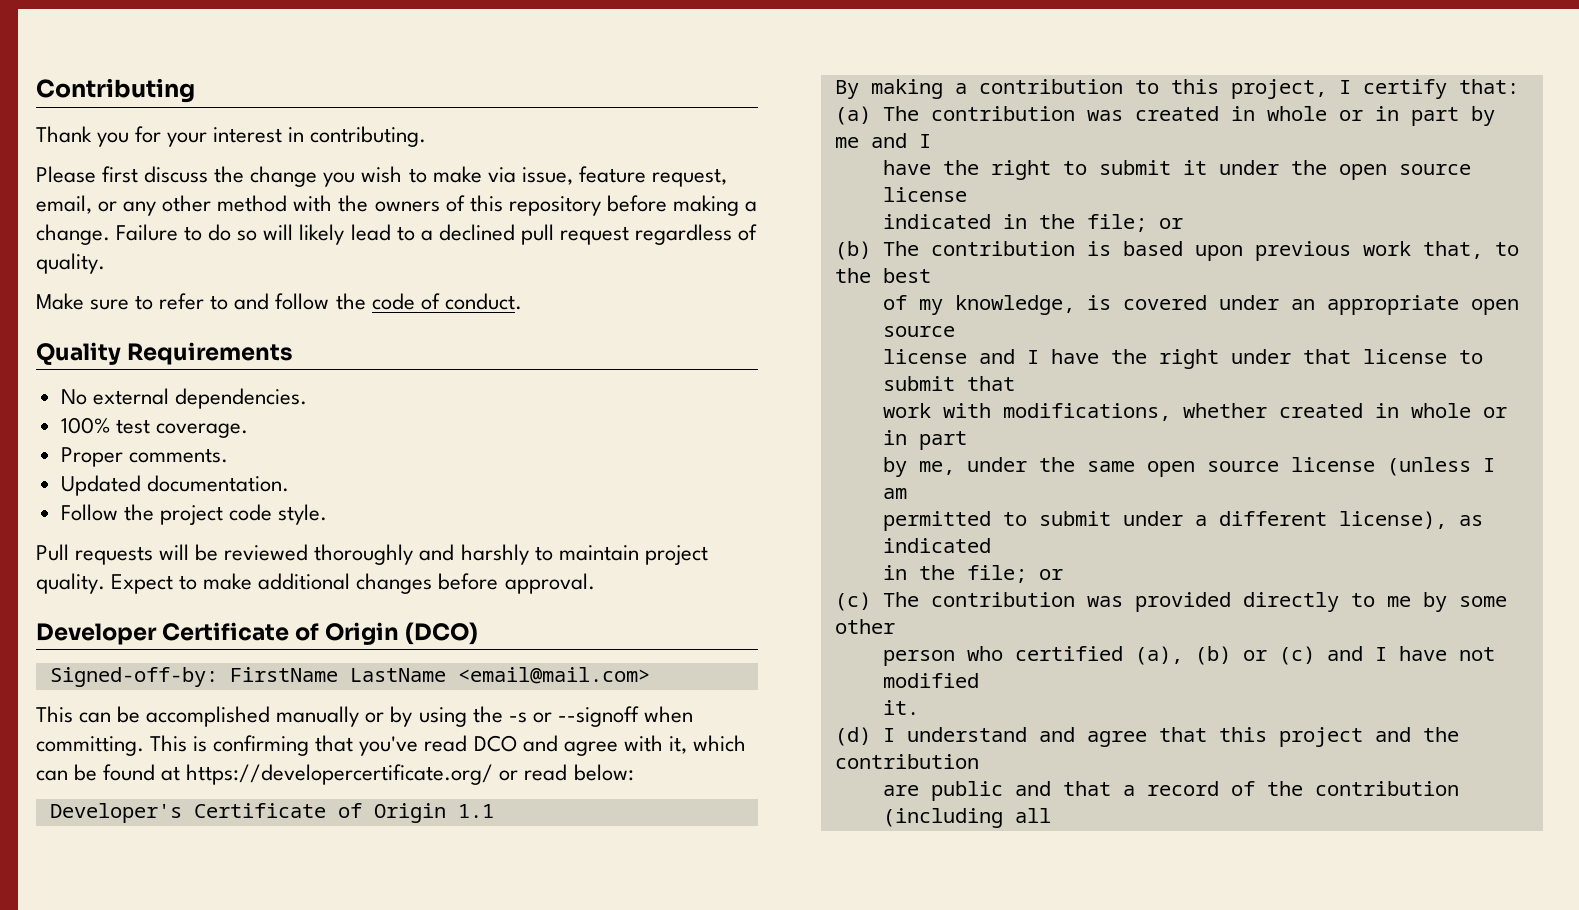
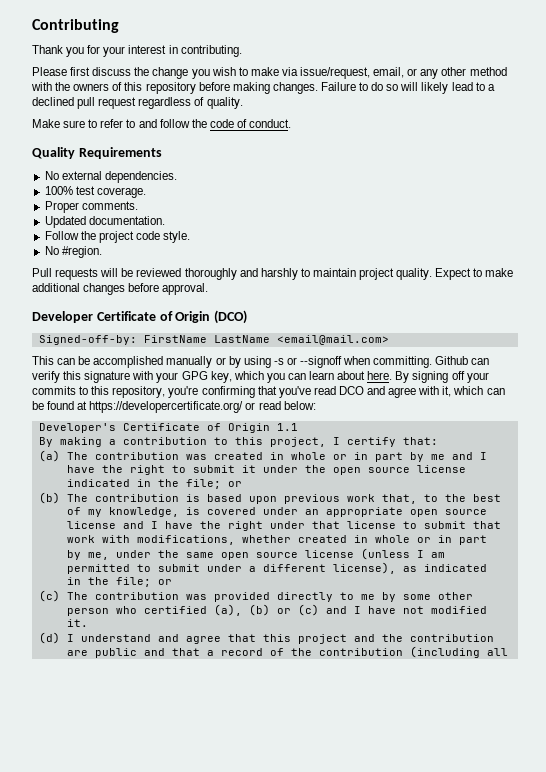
- Please first discuss the change you wish to make via issue, feature request, email, or any other method with the owners of this repository before making a change.
+ Please first discuss the change you wish to make via issue/request, email, or any other method with the owners of this repository before making changes.
+ No #region.
- This can be accomplished manually or by using the -s or --signoff when committing.
+ This can be accomplished manually or by using -s or --signoff when committing.
- This is confirming that you've read DCO and agree with it, which can be found at https://developercertificate.org/ or read below:
+ Github can verify this signature with your GPG key, which you can learn about here. By signing off your commits to this repository, you're confirming that you've read DCO and agree with it, which can be found at https://developercertificate.org/ or read below:

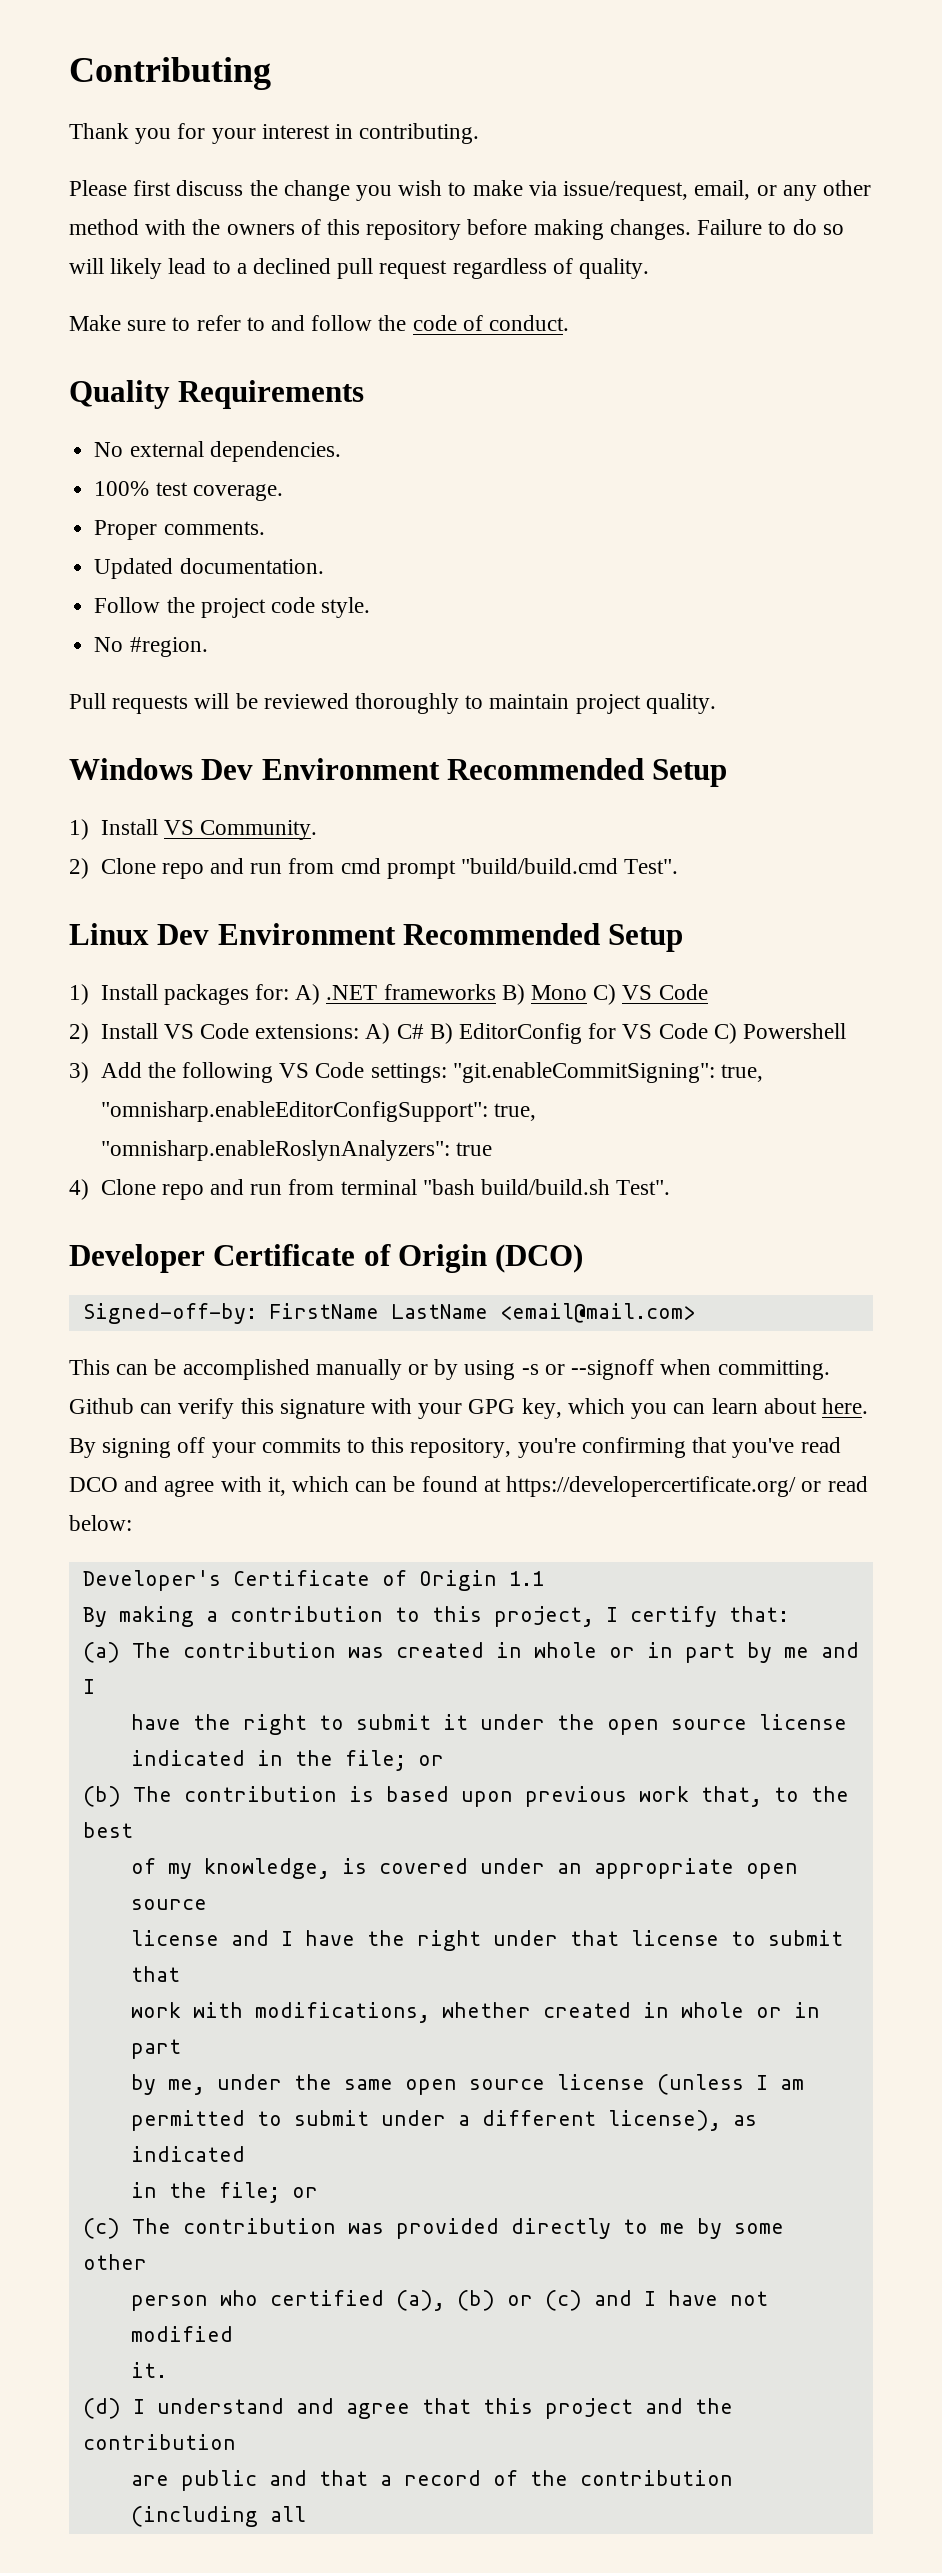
- Pull requests will be reviewed thoroughly and harshly to maintain project quality. Expect to make additional changes before approval.
+ Pull requests will be reviewed thoroughly to maintain project quality.
+ Windows Dev Environment Recommended Setup
+ 1) Install VS Community.
+ 2) Clone repo and run from cmd prompt "build/build.cmd Test".
+ Linux Dev Environment Recommended Setup
+ 1) Install packages for: A) .NET frameworks B) Mono C) VS Code
+ 2) Install VS Code extensions: A) C# B) EditorConfig for VS Code C) Powershell
+ 3) Add the following VS Code settings: "git.enableCommitSigning": true, "omnisharp.enableEditorConfigSupport": true, "omnisharp.enableRoslynAnalyzers": true
+ 4) Clone repo and run from terminal "bash build/build.sh Test".

